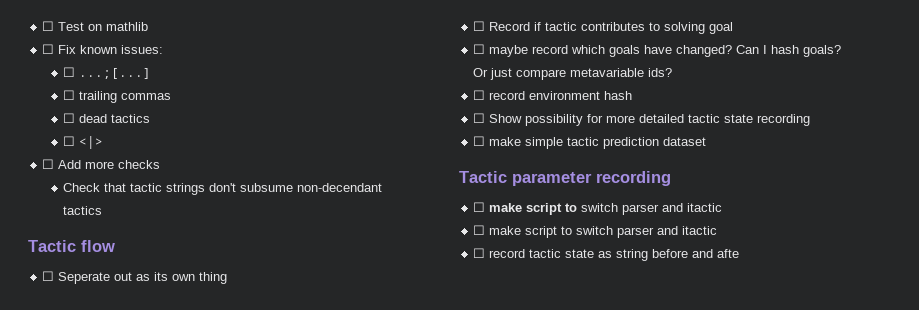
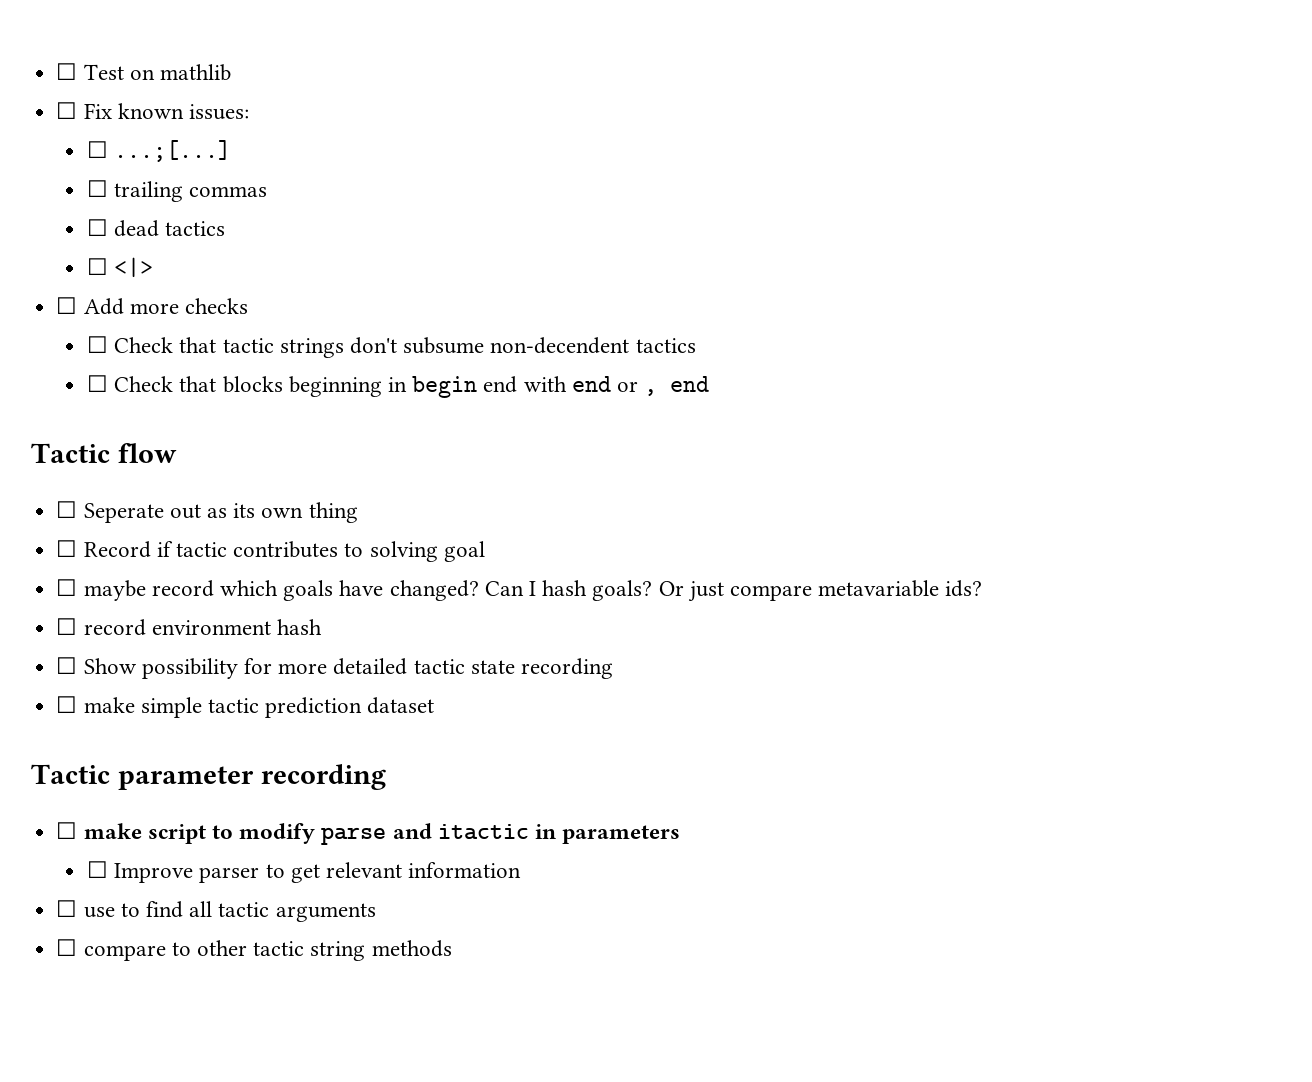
- Check that tactic strings don't subsume non-decendant tactics
+ ☐ Check that tactic strings don't subsume non-decendent tactics
+ ☐ Check that blocks beginning in begin end with end or , end
  Tactic parameter recording
- ☐ make script to switch parser and itactic
- ☐ make script to switch parser and itactic
- ☐ record tactic state as string before and afte
+ ☐ make script to modify parse and itactic in parameters
+ ☐ Improve parser to get relevant information
+ ☐ use to find all tactic arguments
+ ☐ compare to other tactic string methods

